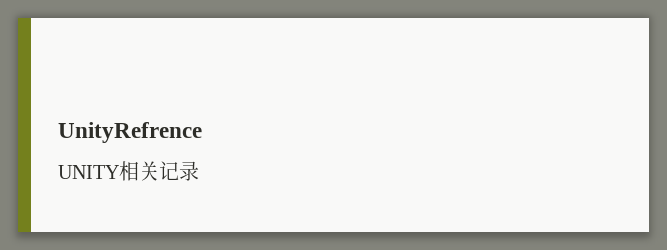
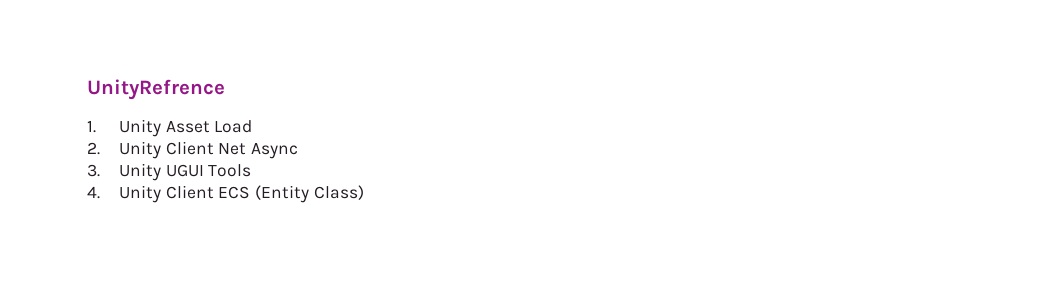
- UNITY相关记录
+ 1. Unity Asset Load
+ 2. Unity Client Net Async
+ 3. Unity UGUI Tools
+ 4. Unity Client ECS (Entity Class)

